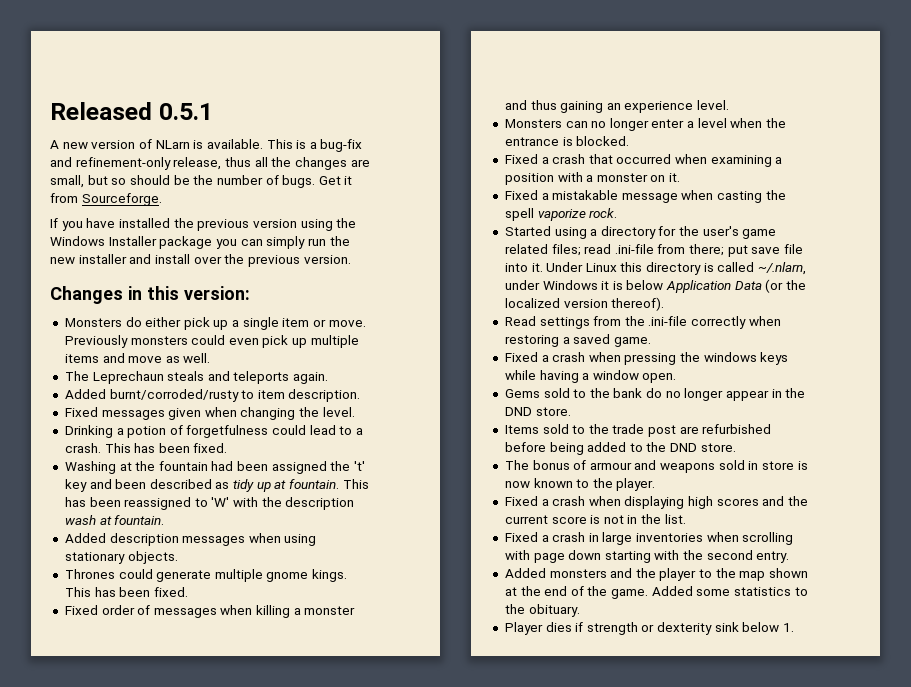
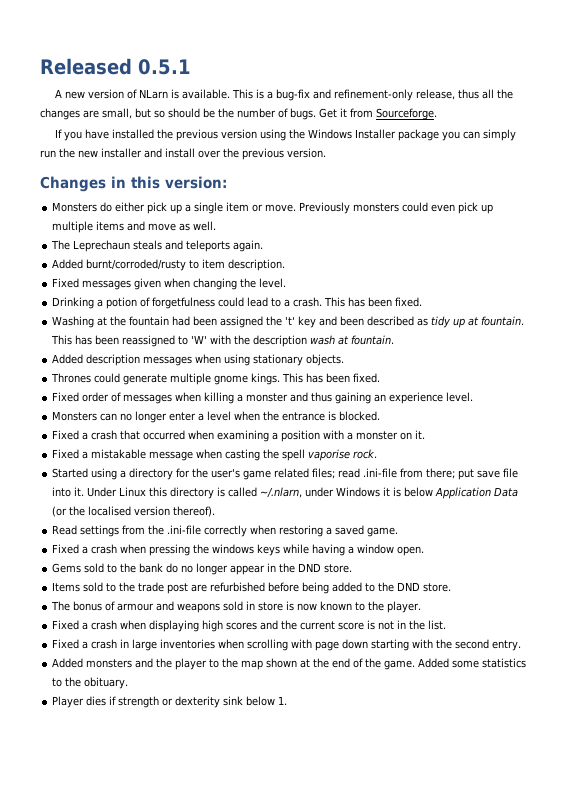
- Fixed a mistakable message when casting the spell vaporize rock.
+ Fixed a mistakable message when casting the spell vaporise rock.
- Under Linux this directory is called ~/.nlarn, under Windows it is below Application Data (or the localized version thereof).
+ Under Linux this directory is called ~/.nlarn, under Windows it is below Application Data (or the localised version thereof).

